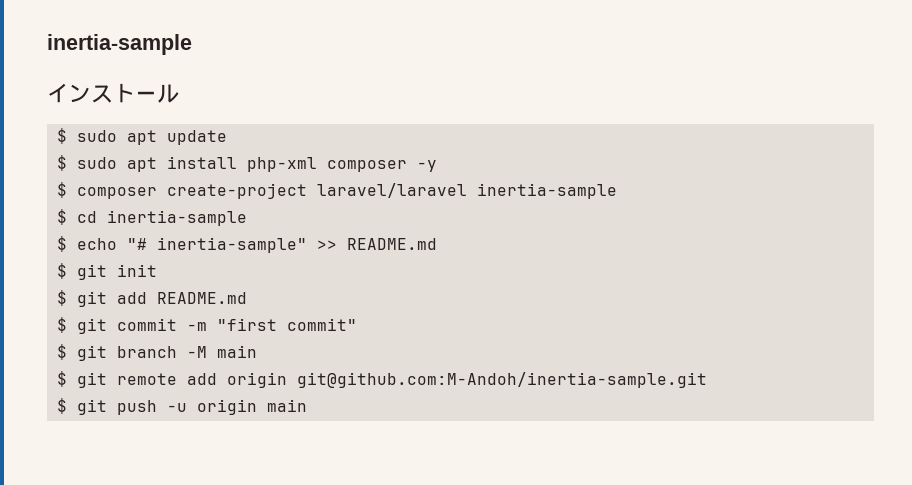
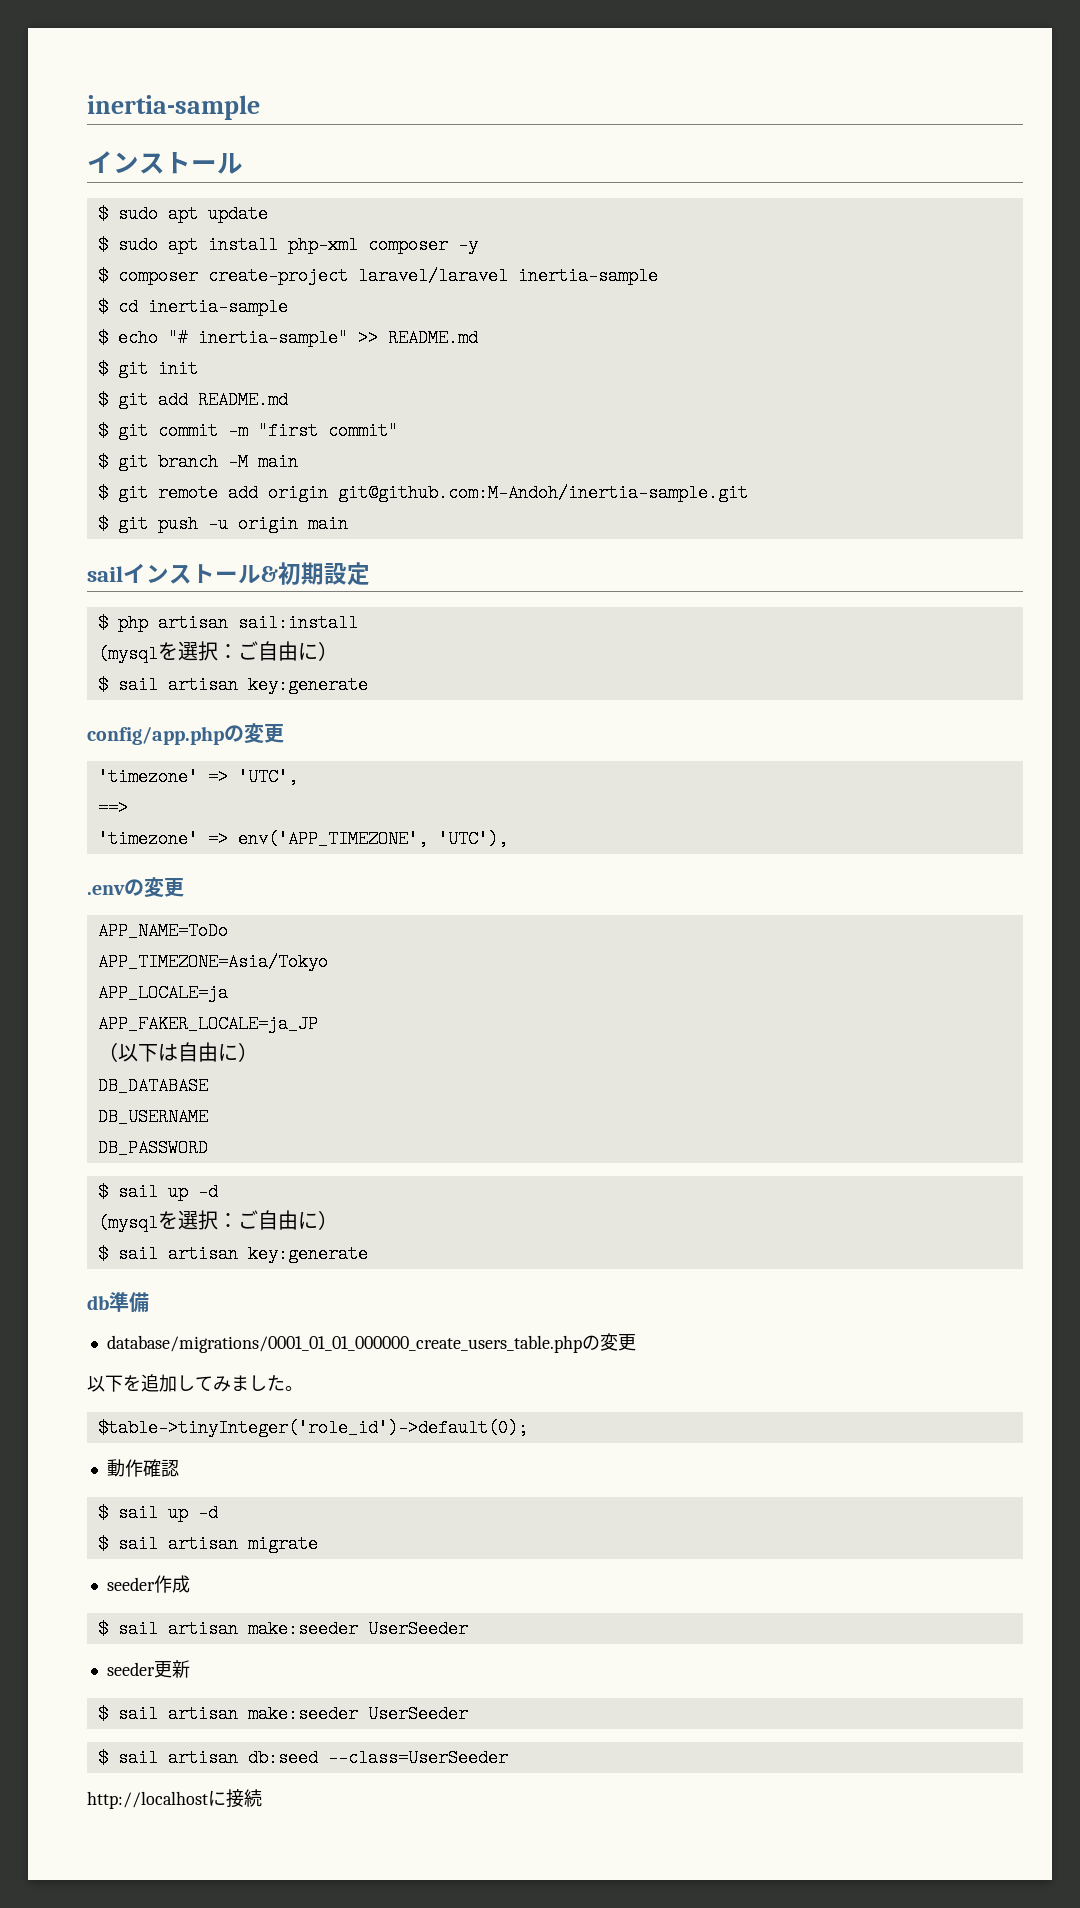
+ sailインストール&初期設定
+ $ php artisan sail:install
+ (mysqlを選択：ご自由に）
+ $ sail artisan key:generate
+ config/app.phpの変更
+ 'timezone' => 'UTC',
+ ==>
+ 'timezone' => env('APP_TIMEZONE', 'UTC'),
+ .envの変更
+ APP_NAME=ToDo
+ APP_TIMEZONE=Asia/Tokyo
+ APP_LOCALE=ja
+ APP_FAKER_LOCALE=ja_JP
+ （以下は自由に）
+ DB_DATABASE
+ DB_USERNAME
+ DB_PASSWORD
+ $ sail up -d
+ (mysqlを選択：ご自由に）
+ $ sail artisan key:generate
+ db準備
+ database/migrations/0001_01_01_000000_create_users_table.phpの変更
+ 以下を追加してみました。
+ $table->tinyInteger('role_id')->default(0);
+ 動作確認
+ $ sail up -d
+ $ sail artisan migrate
+ seeder作成
+ $ sail artisan make:seeder UserSeeder
+ seeder更新
+ $ sail artisan make:seeder UserSeeder
+ $ sail artisan db:seed --class=UserSeeder
+ http://localhostに接続

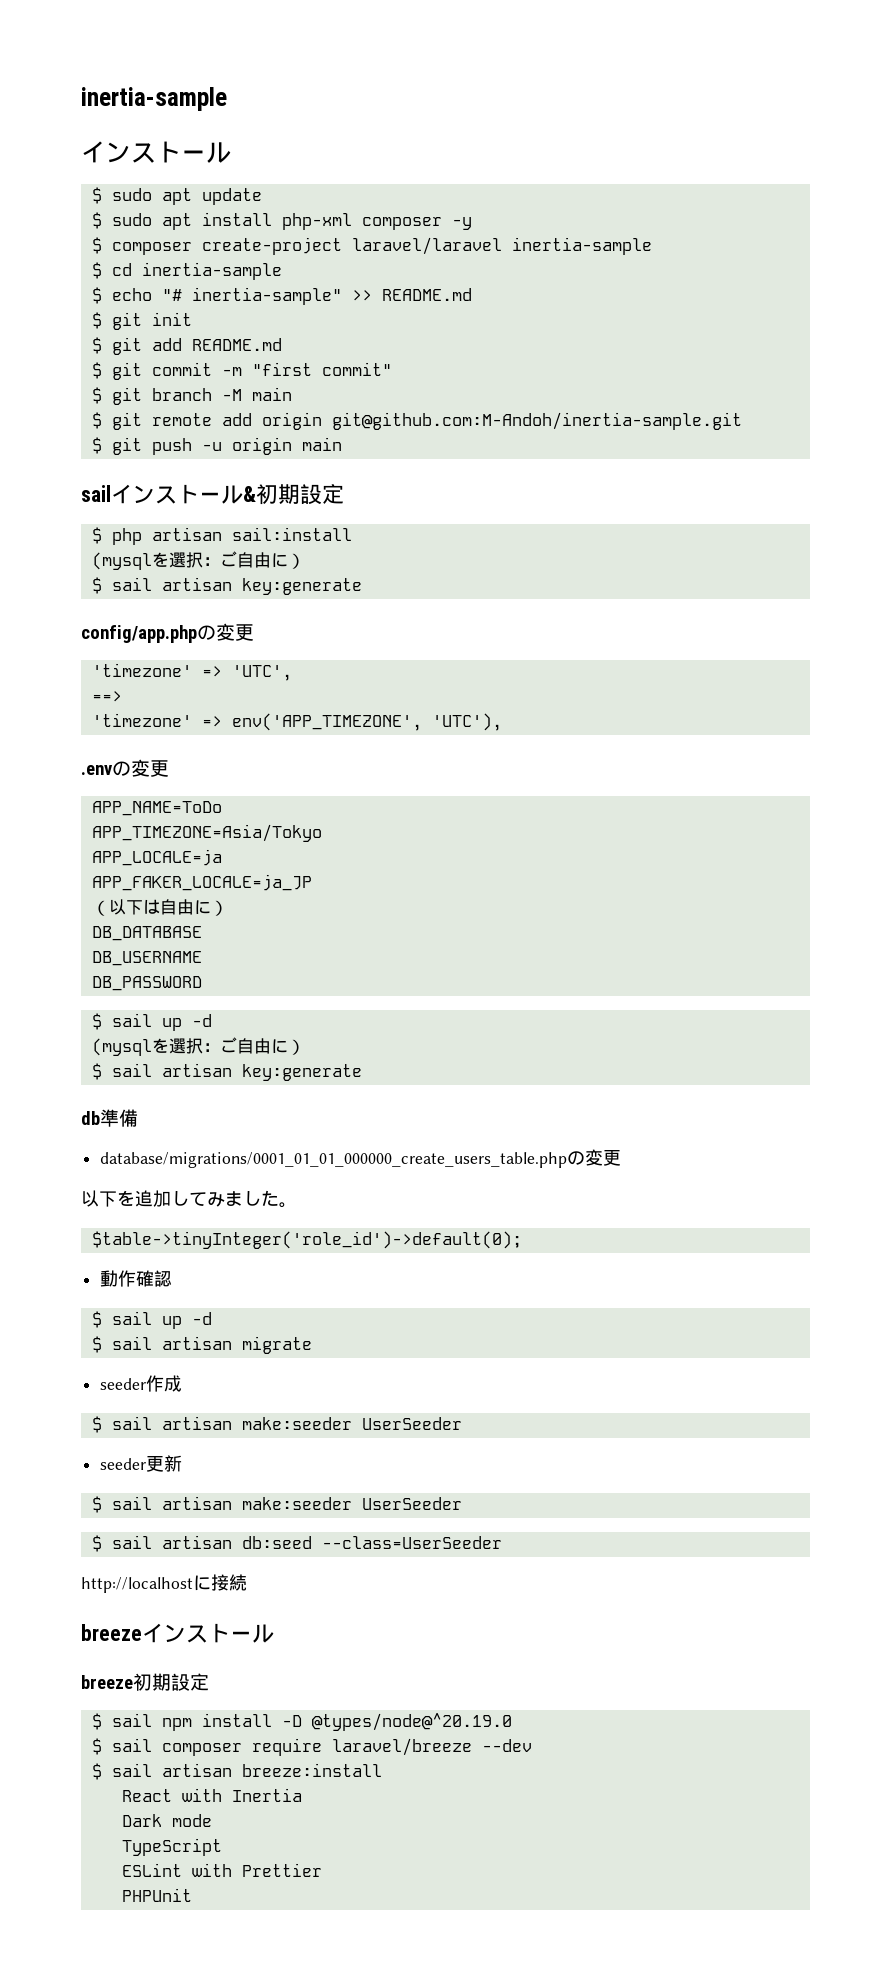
+ breezeインストール
+ breeze初期設定
+ $ sail npm install -D @types/node@^20.19.0
+ $ sail composer require laravel/breeze --dev
+ $ sail artisan breeze:install
+ React with Inertia
+ Dark mode
+ TypeScript
+ ESLint with Prettier
+ PHPUnit

